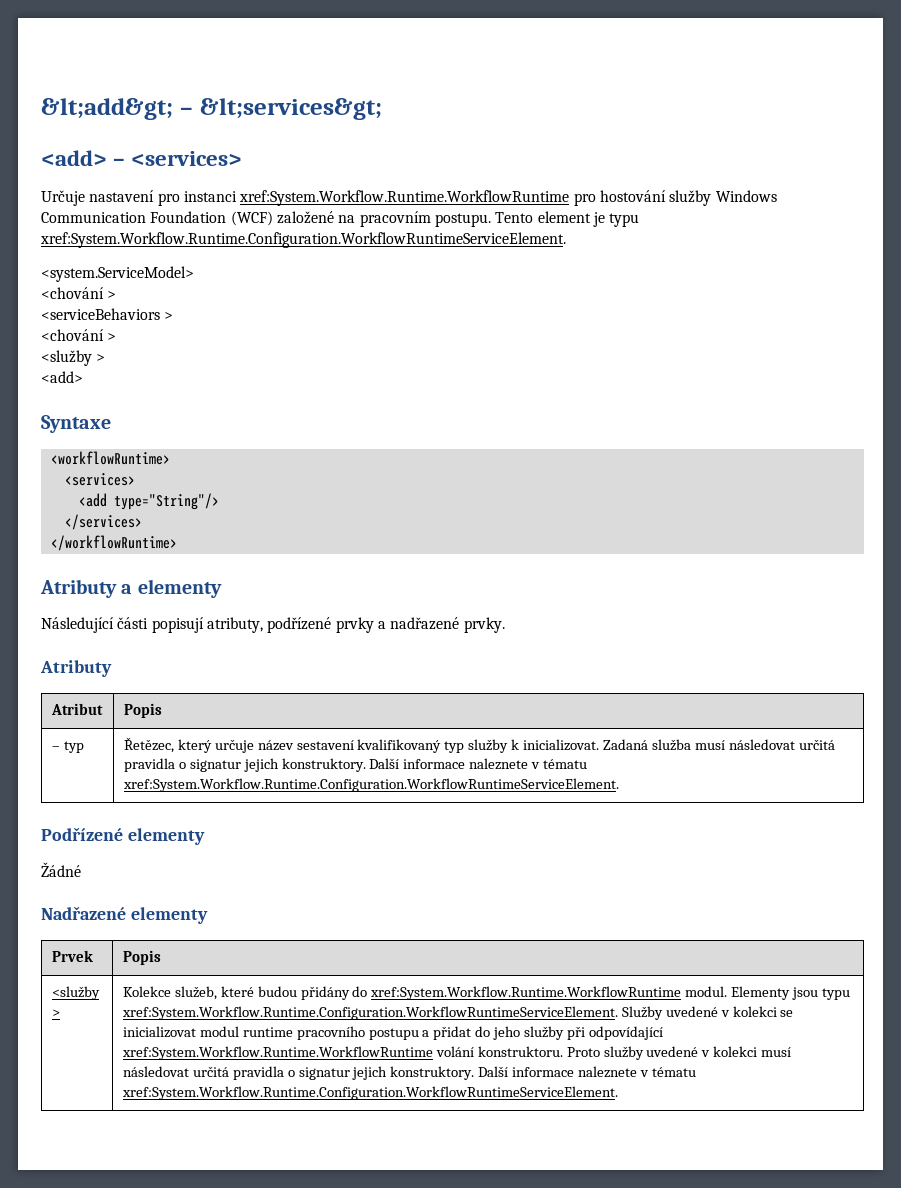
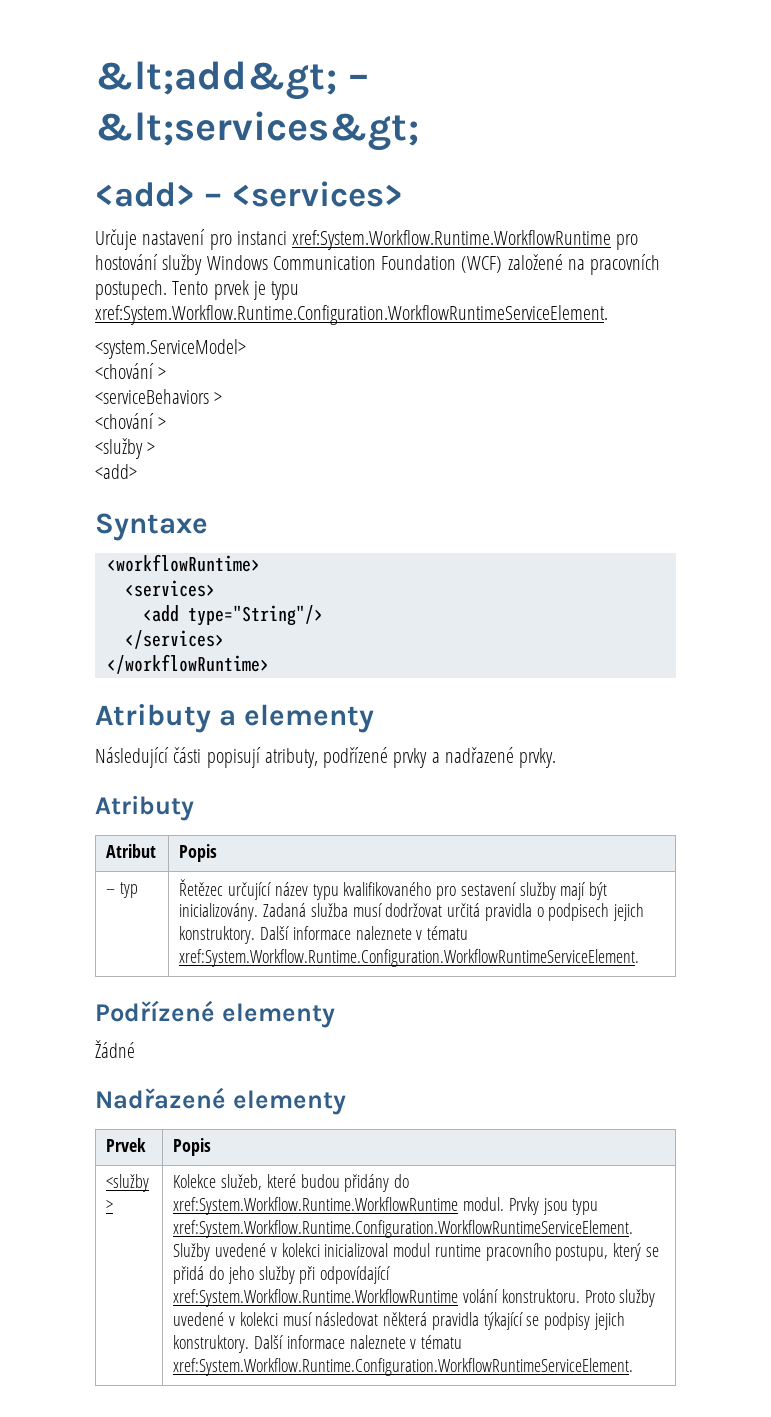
- Určuje nastavení pro instanci xref:System.Workflow.Runtime.WorkflowRuntime pro hostování služby Windows Communication Foundation (WCF) založené na pracovním postupu. Tento element je typu xref:System.Workflow.Runtime.Configuration.WorkflowRuntimeServiceElement.
+ Určuje nastavení pro instanci xref:System.Workflow.Runtime.WorkflowRuntime pro hostování služby Windows Communication Foundation (WCF) založené na pracovních postupech. Tento prvek je typu xref:System.Workflow.Runtime.Configuration.WorkflowRuntimeServiceElement.
- – typ | Řetězec, který určuje název sestavení kvalifikovaný typ služby k inicializovat. Zadaná služba musí následovat určitá pravidla o signatur jejich konstruktory. Další informace naleznete v tématu xref:System.Workflow.Runtime.Configuration.WorkflowRuntimeServiceElement.
+ – typ | Řetězec určující název typu kvalifikovaného pro sestavení služby mají být inicializovány. Zadaná služba musí dodržovat určitá pravidla o podpisech jejich konstruktory. Další informace naleznete v tématu xref:System.Workflow.Runtime.Configuration.WorkflowRuntimeServiceElement.
- Elementy jsou typu xref:System.Workflow.Runtime.Configuration.WorkflowRuntimeServiceElement. Služby uvedené v kolekci se inicializovat modul runtime pracovního postupu a přidat do jeho služby při odpovídající xref:System.Workflow.Runtime.WorkflowRuntime volání konstruktoru.
+ Prvky jsou typu xref:System.Workflow.Runtime.Configuration.WorkflowRuntimeServiceElement. Služby uvedené v kolekci inicializoval modul runtime pracovního postupu, který se přidá do jeho služby při odpovídající xref:System.Workflow.Runtime.WorkflowRuntime volání konstruktoru.
- Proto služby uvedené v kolekci musí následovat určitá pravidla o signatur jejich konstruktory.
+ Proto služby uvedené v kolekci musí následovat některá pravidla týkající se podpisy jejich konstruktory.

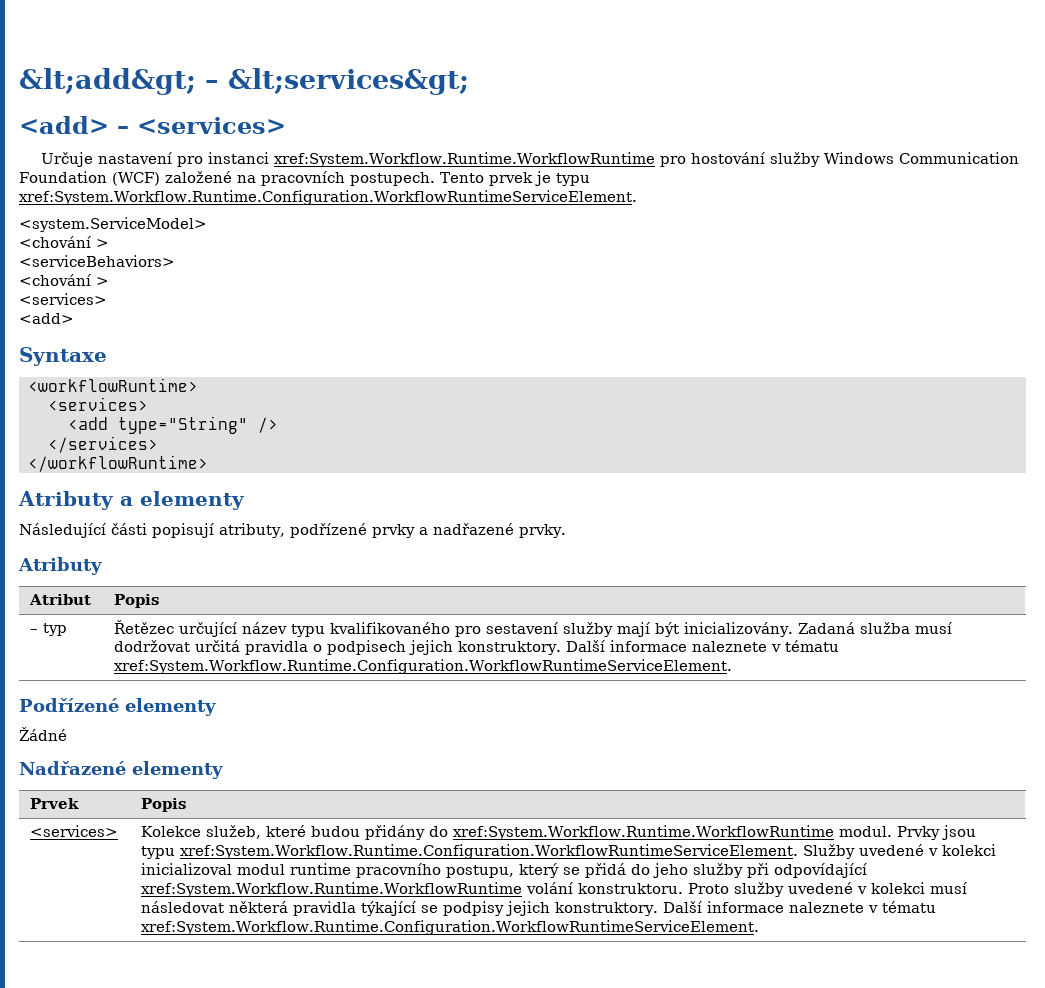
- <serviceBehaviors >
+ <serviceBehaviors>
  <chování >
- <služby >
+ <services>
- <add type="String"/>
+ <add type="String" />
  Prvek | Popis
- <služby >
+ <services>

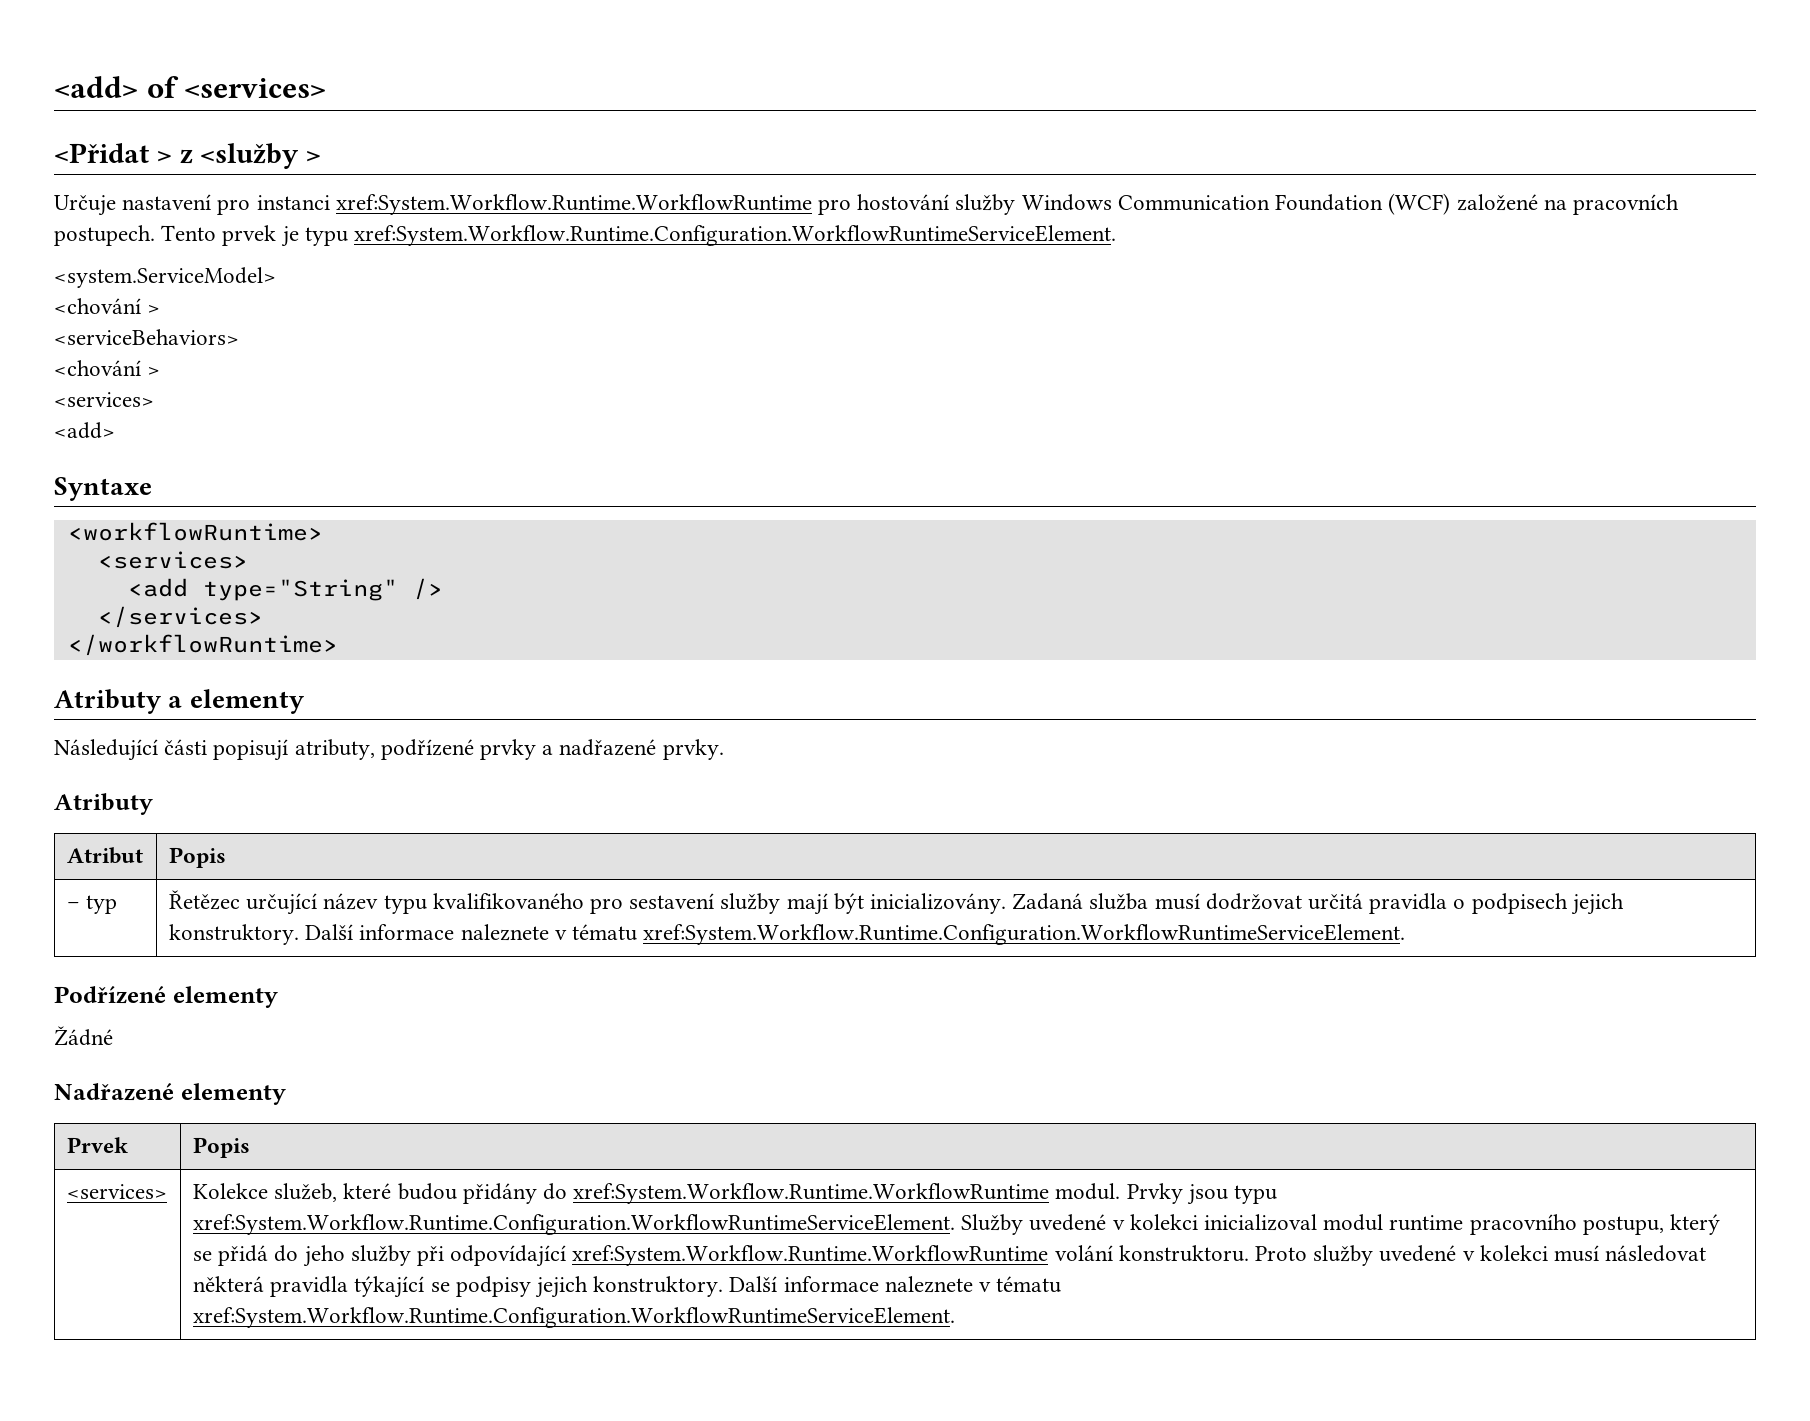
- &lt;add&gt; – &lt;services&gt;
- <add> – <services>
+ <add> of <services>
+ <Přidat > z <služby >

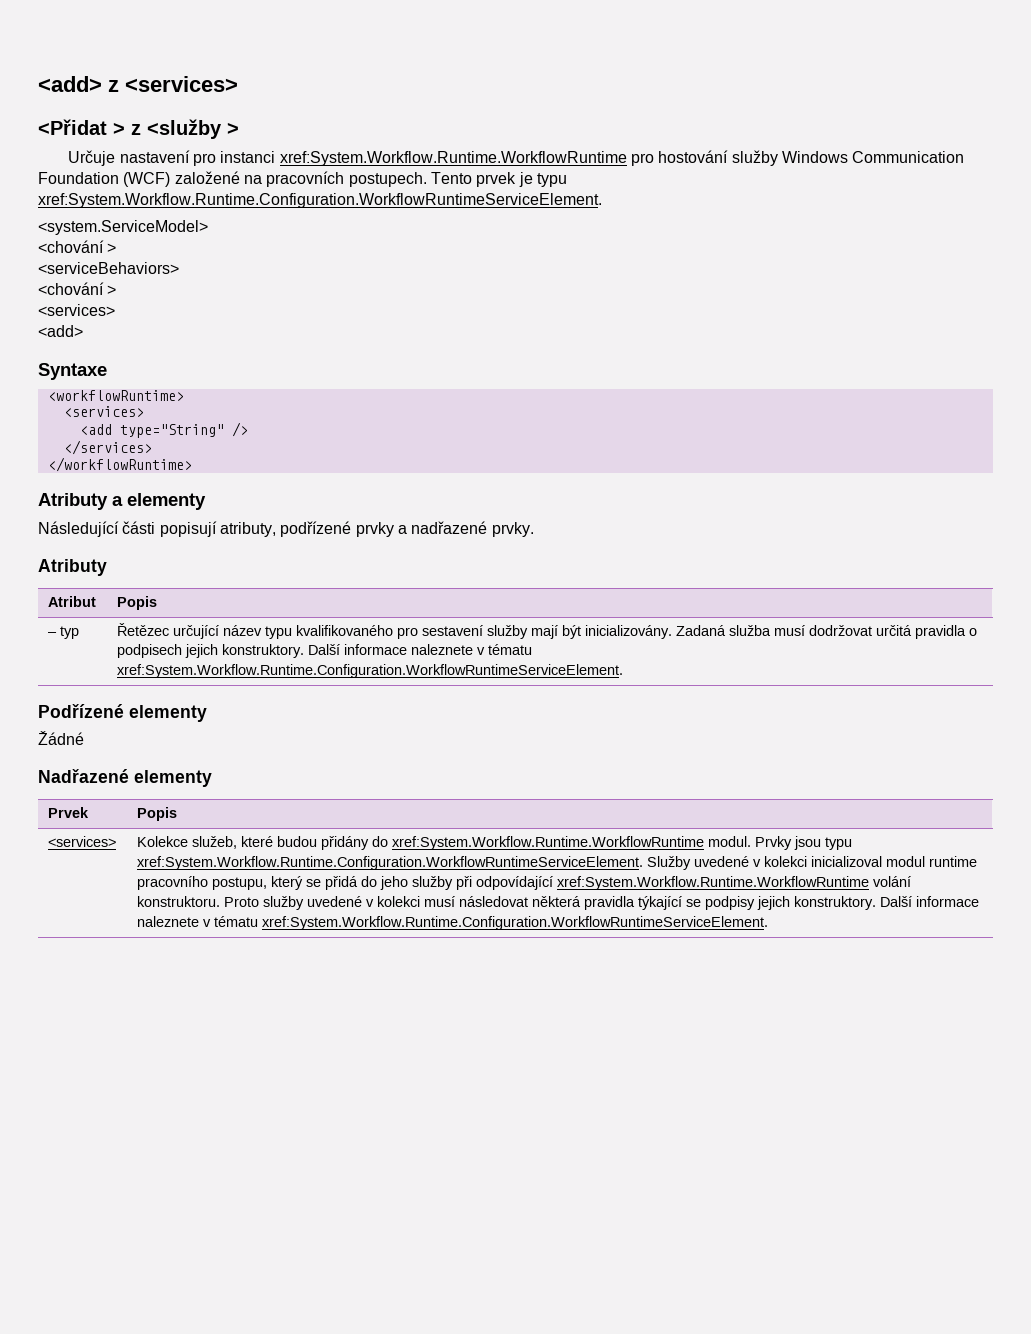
- <add> of <services>
+ <add> z <services>

